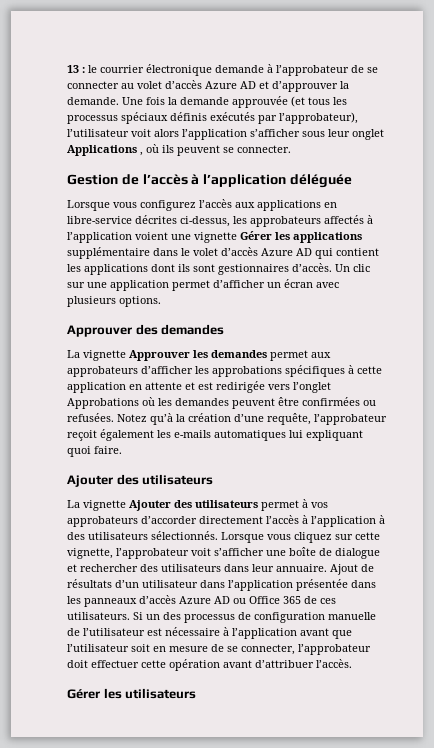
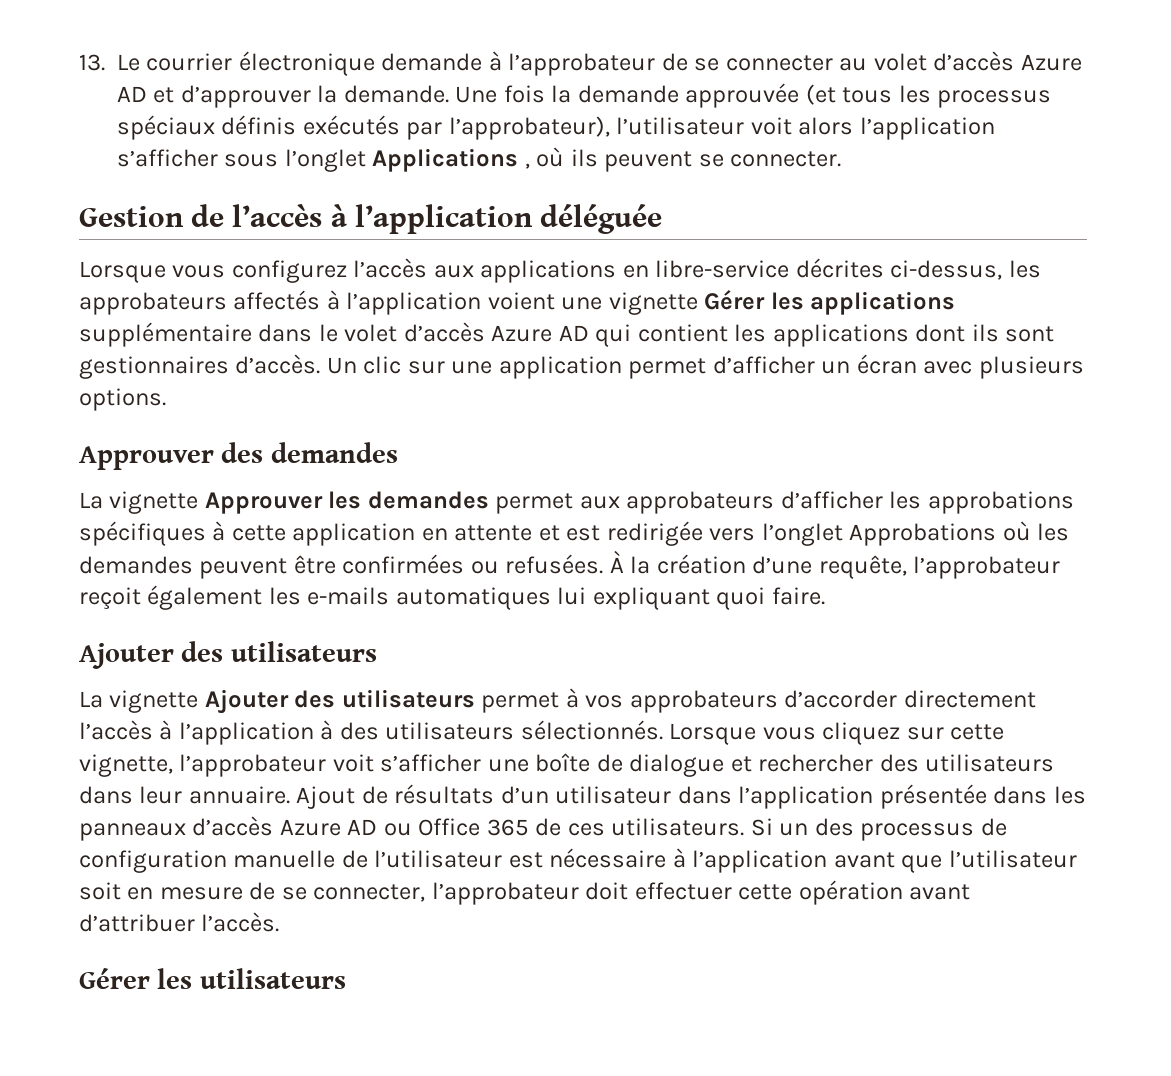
- 13 : le courrier électronique demande à l’approbateur de se connecter au volet d’accès Azure AD et d’approuver la demande.
+ 13. Le courrier électronique demande à l’approbateur de se connecter au volet d’accès Azure AD et d’approuver la demande.
- Une fois la demande approuvée (et tous les processus spéciaux définis exécutés par l’approbateur), l’utilisateur voit alors l’application s’afficher sous leur onglet Applications , où ils peuvent se connecter.
+ Une fois la demande approuvée (et tous les processus spéciaux définis exécutés par l’approbateur), l’utilisateur voit alors l’application s’afficher sous l’onglet Applications , où ils peuvent se connecter.
- Notez qu’à la création d’une requête, l’approbateur reçoit également les e-mails automatiques lui expliquant quoi faire.
+ À la création d’une requête, l’approbateur reçoit également les e-mails automatiques lui expliquant quoi faire.

